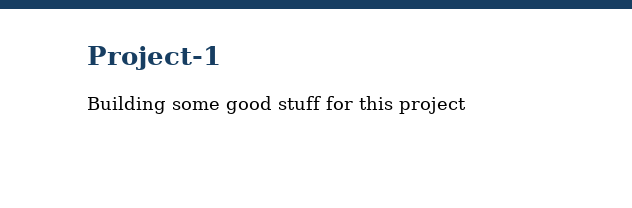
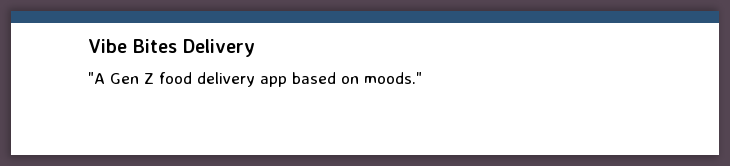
- Project-1
- Building some good stuff for this project
+ Vibe Bites Delivery
+ "A Gen Z food delivery app based on moods."

